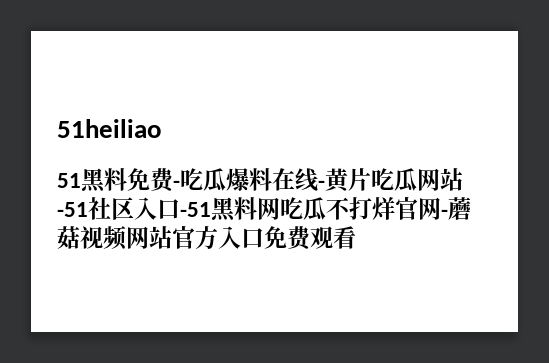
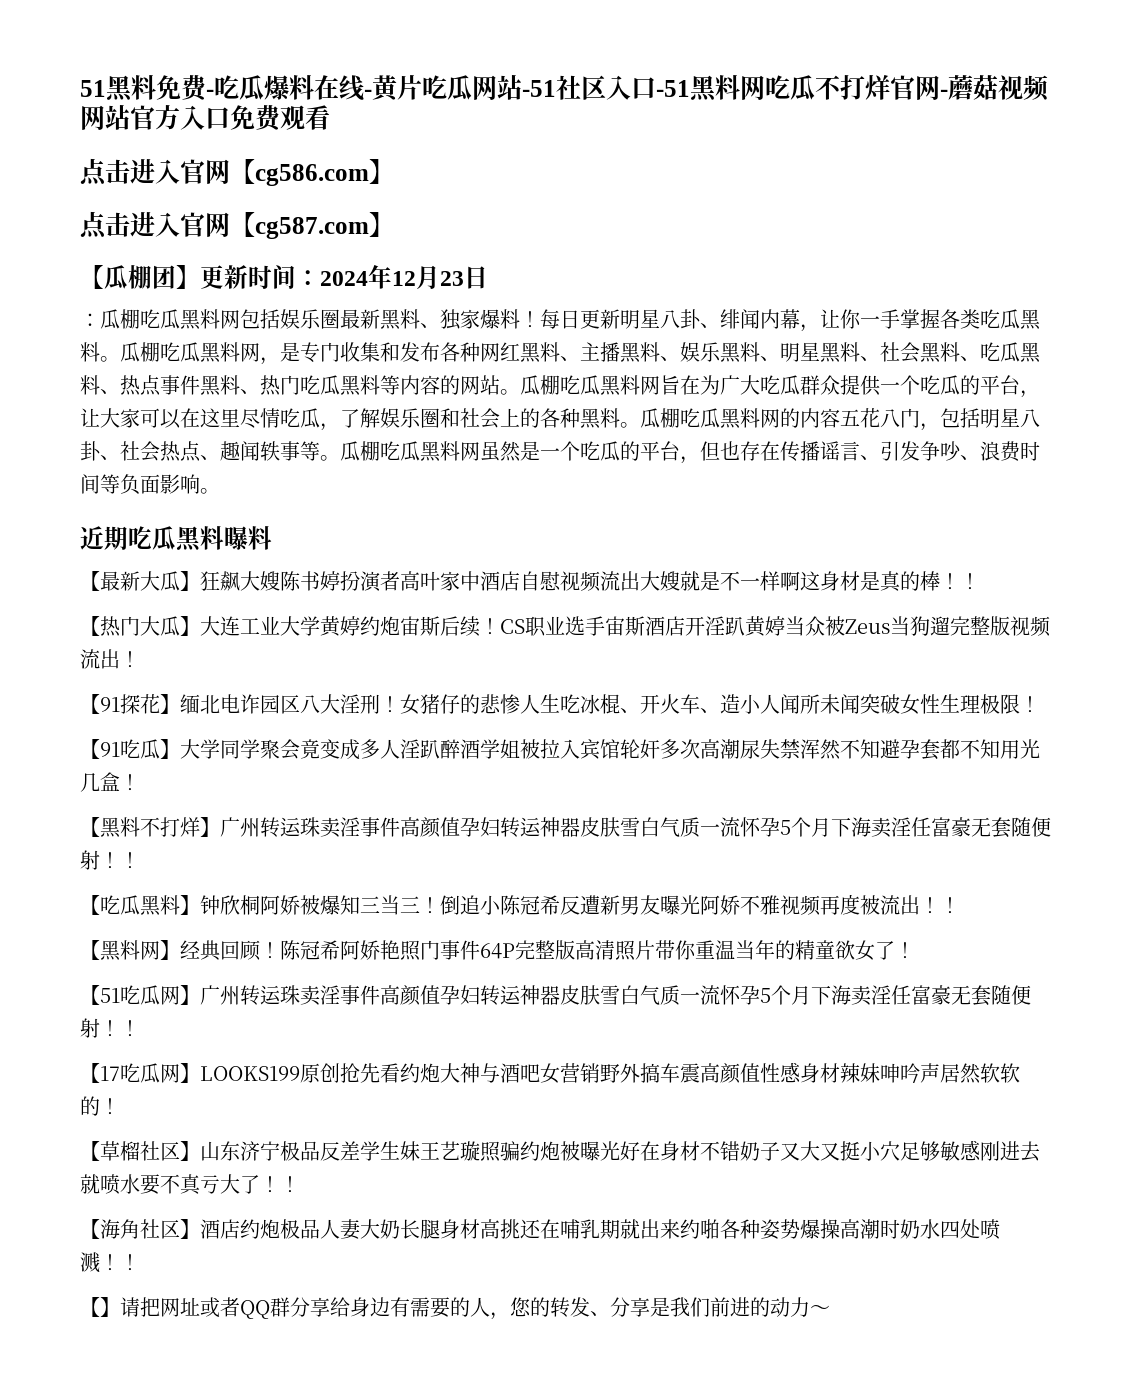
- 51heiliao
+ 点击进入官网【cg586.com】
+ 点击进入官网【cg587.com】
+ 【瓜棚团】更新时间：2024年12月23日
+ ：瓜棚吃瓜黑料网包括娱乐圈最新黑料、独家爆料！每日更新明星八卦、绯闻内幕，让你一手掌握各类吃瓜黑料。瓜棚吃瓜黑料网，是专门收集和发布各种网红黑料、主播黑料、娱乐黑料、明星黑料、社会黑料、吃瓜黑料、热点事件黑料、热门吃瓜黑料等内容的网站。瓜棚吃瓜黑料网旨在为广大吃瓜群众提供一个吃瓜的平台，让大家可以在这里尽情吃瓜，了解娱乐圈和社会上的各种黑料。瓜棚吃瓜黑料网的内容五花八门，包括明星八卦、社会热点、趣闻轶事等。瓜棚吃瓜黑料网虽然是一个吃瓜的平台，但也存在传播谣言、引发争吵、浪费时间等负面影响。
+ 近期吃瓜黑料曝料
+ 【最新大瓜】狂飙大嫂陈书婷扮演者高叶家中酒店自慰视频流出大嫂就是不一样啊这身材是真的棒！！
+ 【热门大瓜】大连工业大学黄婷约炮宙斯后续！CS职业选手宙斯酒店开淫趴黄婷当众被Zeus当狗遛完整版视频流出！
+ 【91探花】缅北电诈园区八大淫刑！女猪仔的悲惨人生吃冰棍、开火车、造小人闻所未闻突破女性生理极限！
+ 【91吃瓜】大学同学聚会竟变成多人淫趴醉酒学姐被拉入宾馆轮奸多次高潮尿失禁浑然不知避孕套都不知用光几盒！
+ 【黑料不打烊】广州转运珠卖淫事件高颜值孕妇转运神器皮肤雪白气质一流怀孕5个月下海卖淫任富豪无套随便射！！
+ 【吃瓜黑料】钟欣桐阿娇被爆知三当三！倒追小陈冠希反遭新男友曝光阿娇不雅视频再度被流出！！
+ 【黑料网】经典回顾！陈冠希阿娇艳照门事件64P完整版高清照片带你重温当年的精童欲女了！
+ 【51吃瓜网】广州转运珠卖淫事件高颜值孕妇转运神器皮肤雪白气质一流怀孕5个月下海卖淫任富豪无套随便射！！
+ 【17吃瓜网】LOOKS199原创抢先看约炮大神与酒吧女营销野外搞车震高颜值性感身材辣妹呻吟声居然软软的！
+ 【草榴社区】山东济宁极品反差学生妹王艺璇照骗约炮被曝光好在身材不错奶子又大又挺小穴足够敏感刚进去就喷水要不真亏大了！！
+ 【海角社区】酒店约炮极品人妻大奶长腿身材高挑还在哺乳期就出来约啪各种姿势爆操高潮时奶水四处喷溅！！
+ 【】请把网址或者QQ群分享给身边有需要的人，您的转发、分享是我们前进的动力～

